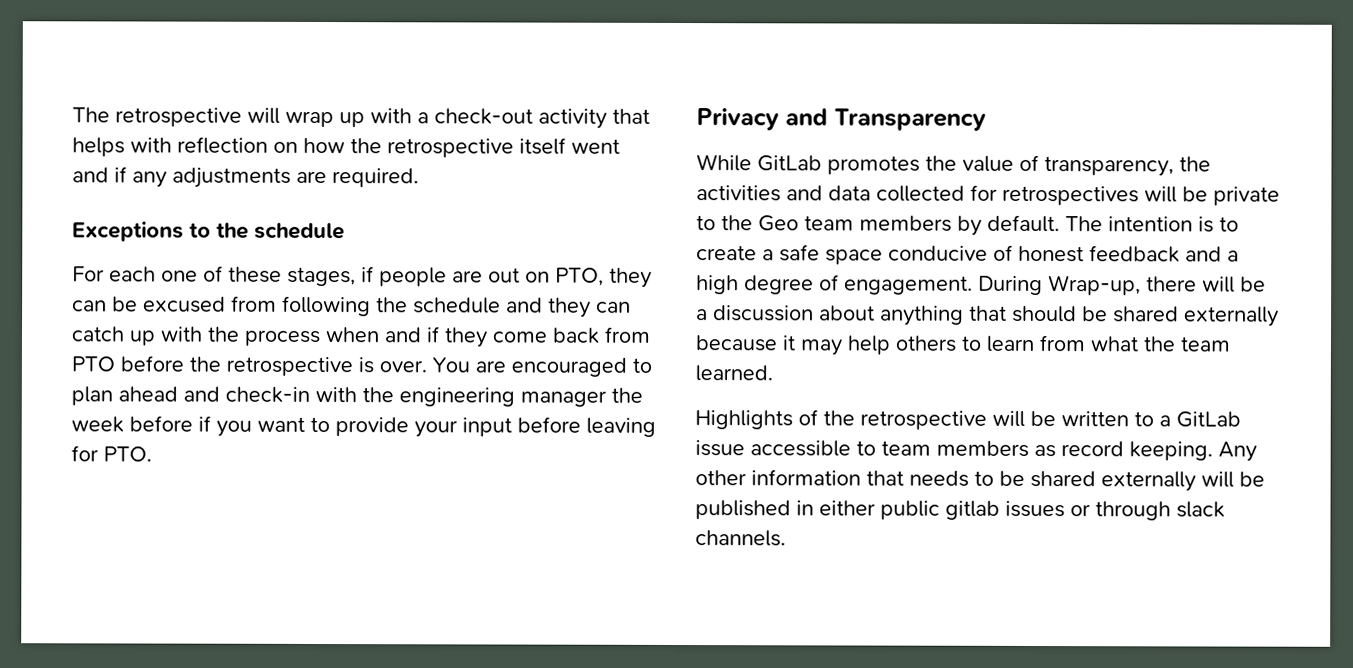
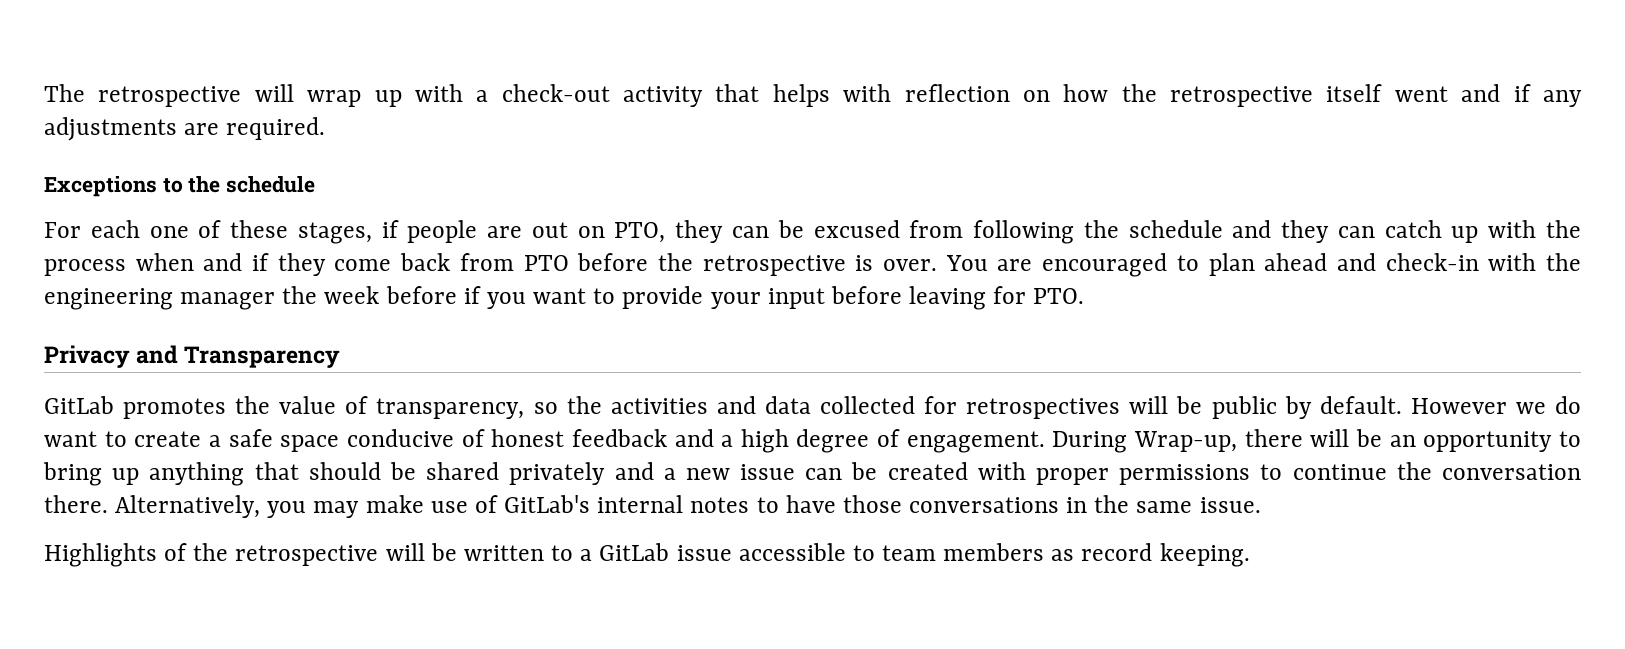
- While GitLab promotes the value of transparency, the activities and data collected for retrospectives will be private to the Geo team members by default. The intention is to create a safe space conducive of honest feedback and a high degree of engagement.
+ GitLab promotes the value of transparency, so the activities and data collected for retrospectives will be public by default. However we do want to create a safe space conducive of honest feedback and a high degree of engagement.
- During Wrap-up, there will be a discussion about anything that should be shared externally because it may help others to learn from what the team learned.
+ During Wrap-up, there will be an opportunity to bring up anything that should be shared privately and a new issue can be created with proper permissions to continue the conversation there. Alternatively, you may make use of GitLab's internal notes to have those conversations in the same issue.
- Any other information that needs to be shared externally will be published in either public gitlab issues or through slack channels.

